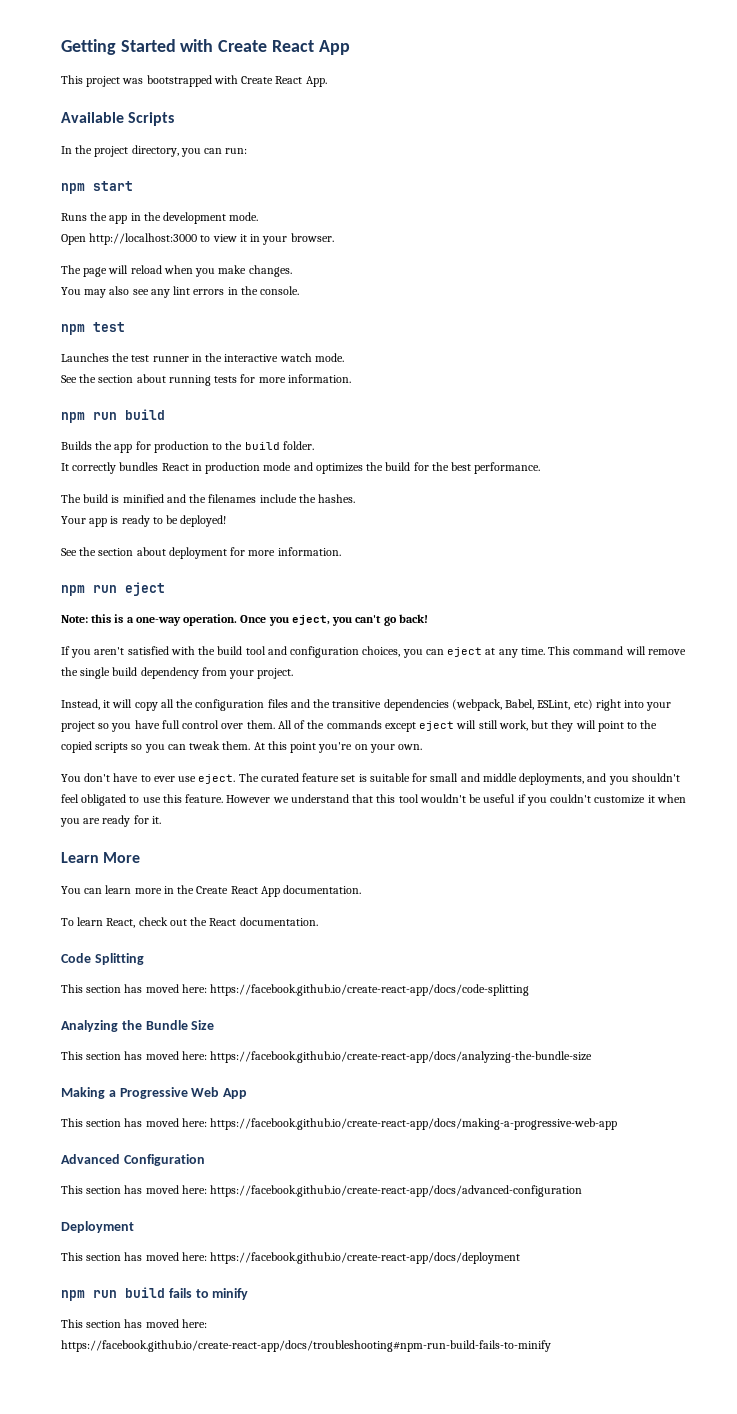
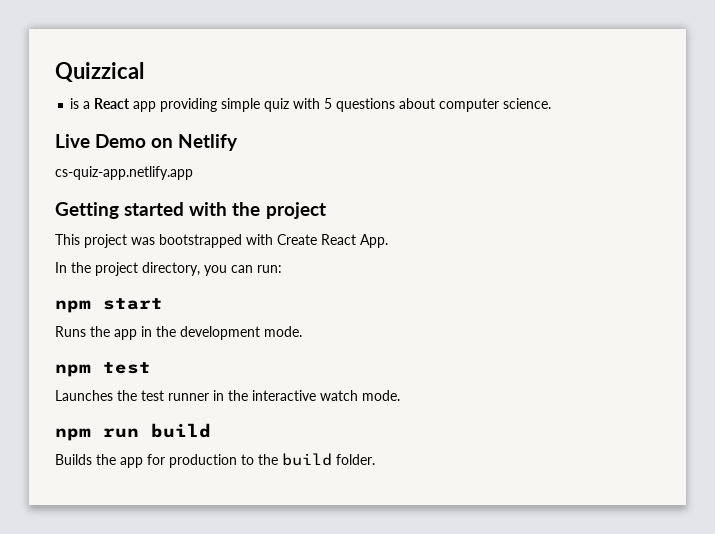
- Getting Started with Create React App
+ Quizzical
+ is a React app providing simple quiz with 5 questions about computer science.
+ Live Demo on Netlify
+ cs-quiz-app.netlify.app
+ Getting started with the project
- Available Scripts
- Open http://localhost:3000 to view it in your browser.
- The page will reload when you make changes.
- You may also see any lint errors in the console.
- See the section about running tests for more information.
- It correctly bundles React in production mode and optimizes the build for the best performance.
- The build is minified and the filenames include the hashes.
- Your app is ready to be deployed!
- See the section about deployment for more information.
- npm run eject
- Note: this is a one-way operation. Once you eject, you can't go back!
- If you aren't satisfied with the build tool and configuration choices, you can eject at any time. This command will remove the single build dependency from your project.
- Instead, it will copy all the configuration files and the transitive dependencies (webpack, Babel, ESLint, etc) right into your project so you have full control over them. All of the commands except eject will still work, but they will point to the copied scripts so you can tweak them. At this point you're on your own.
- You don't have to ever use eject. The curated feature set is suitable for small and middle deployments, and you shouldn't feel obligated to use this feature. However we understand that this tool wouldn't be useful if you couldn't customize it when you are ready for it.
- Learn More
- You can learn more in the Create React App documentation.
- To learn React, check out the React documentation.
- Code Splitting
- This section has moved here: https://facebook.github.io/create-react-app/docs/code-splitting
- Analyzing the Bundle Size
- This section has moved here: https://facebook.github.io/create-react-app/docs/analyzing-the-bundle-size
- Making a Progressive Web App
- This section has moved here: https://facebook.github.io/create-react-app/docs/making-a-progressive-web-app
- Advanced Configuration
- This section has moved here: https://facebook.github.io/create-react-app/docs/advanced-configuration
- Deployment
- This section has moved here: https://facebook.github.io/create-react-app/docs/deployment
- npm run build fails to minify
- This section has moved here: https://facebook.github.io/create-react-app/docs/troubleshooting#npm-run-build-fails-to-minify

